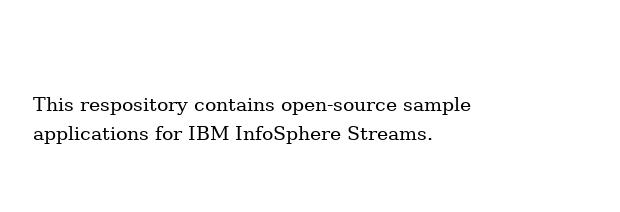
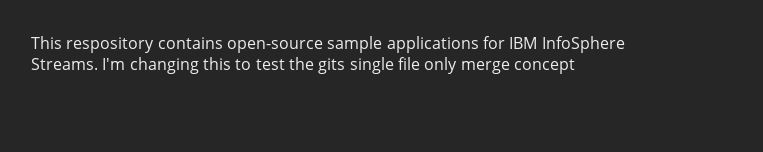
+ I'm changing this to test the gits single file only merge concept

